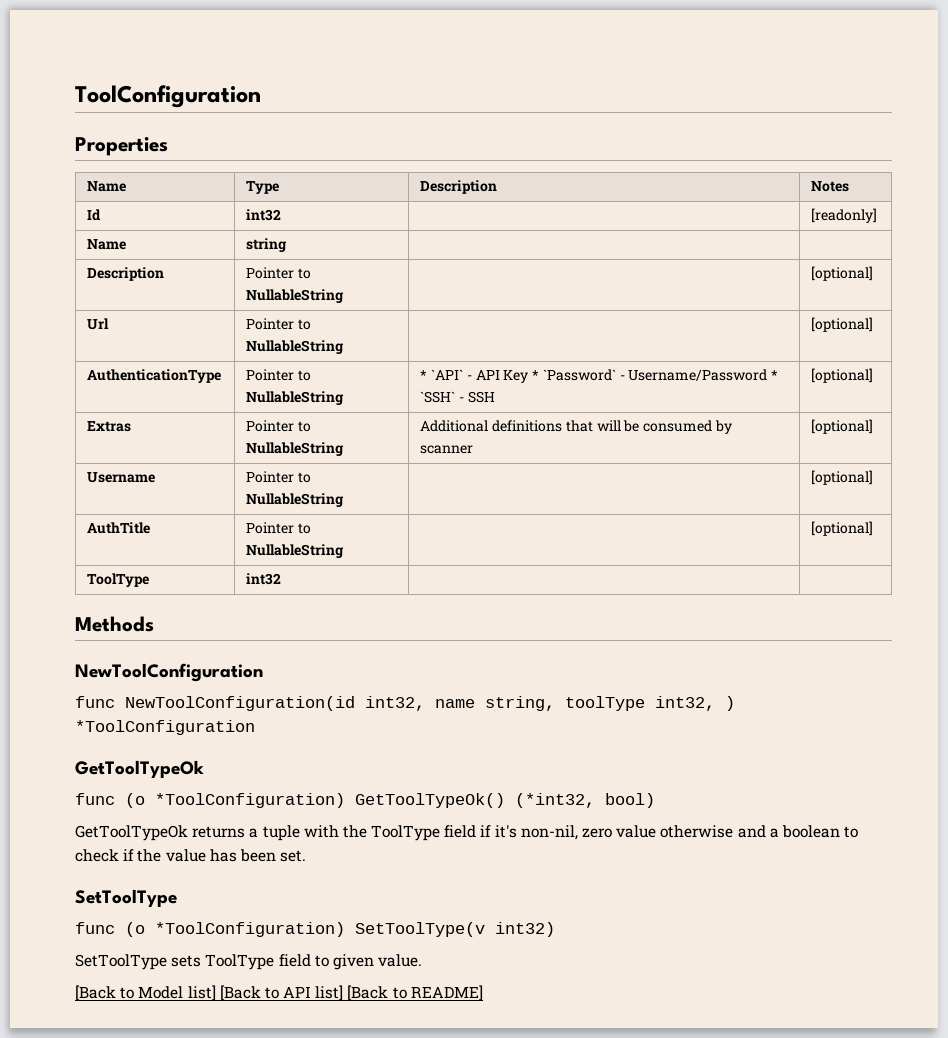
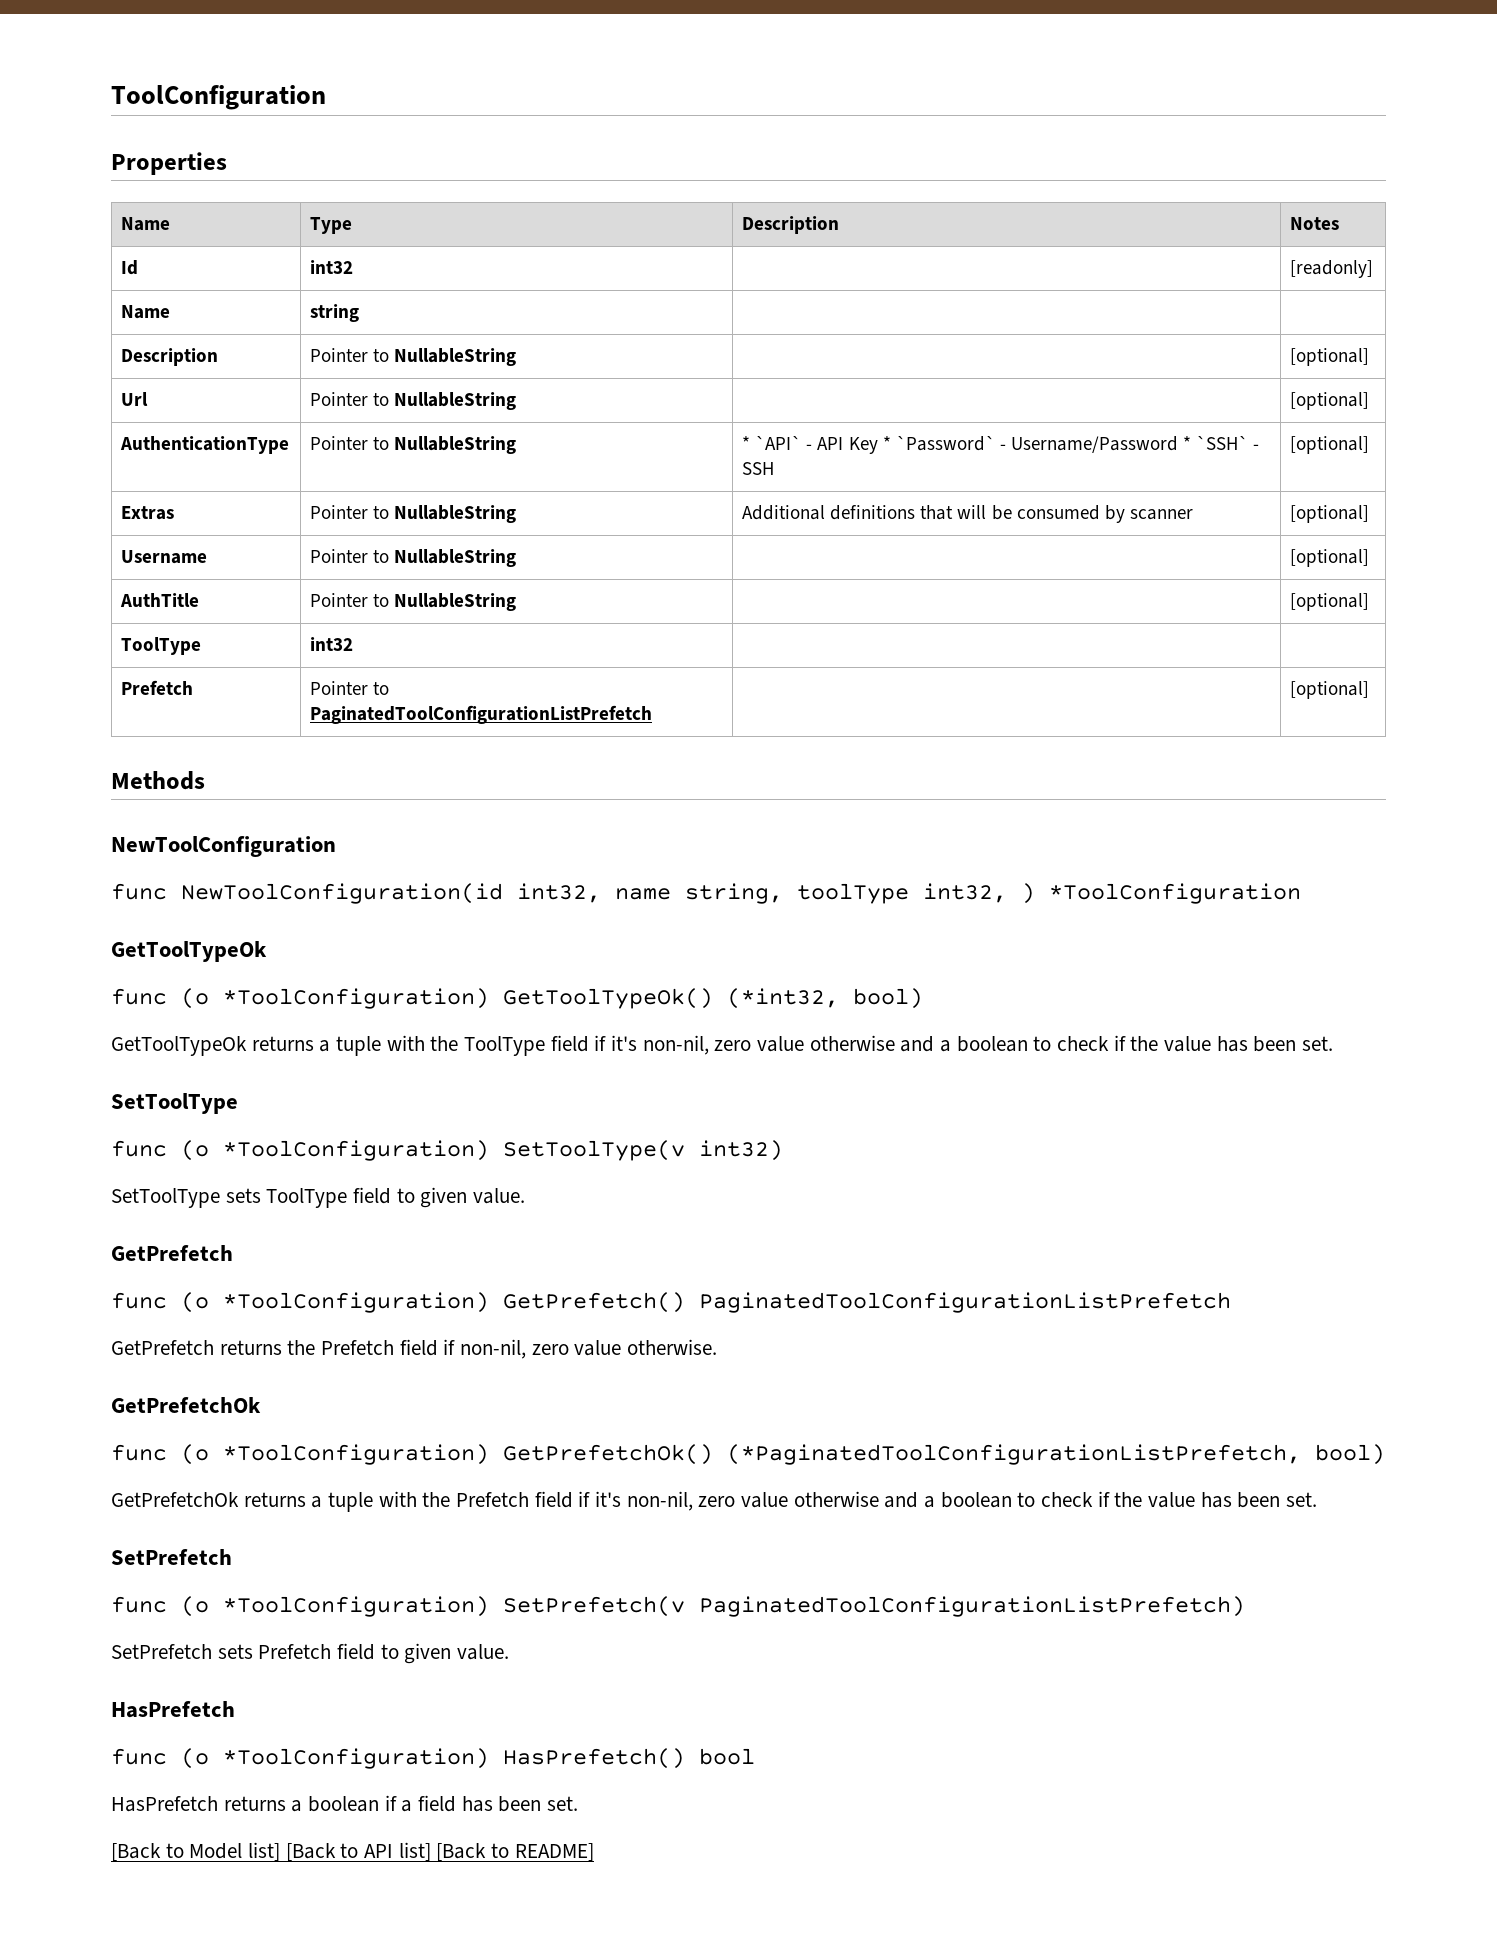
+ Prefetch | Pointer to PaginatedToolConfigurationListPrefetch | | [optional]
  SetToolType sets ToolType field to given value.
+ GetPrefetch
+ func (o *ToolConfiguration) GetPrefetch() PaginatedToolConfigurationListPrefetch
+ GetPrefetch returns the Prefetch field if non-nil, zero value otherwise.
+ GetPrefetchOk
+ func (o *ToolConfiguration) GetPrefetchOk() (*PaginatedToolConfigurationListPrefetch, bool)
+ GetPrefetchOk returns a tuple with the Prefetch field if it's non-nil, zero value otherwise and a boolean to check if the value has been set.
+ SetPrefetch
+ func (o *ToolConfiguration) SetPrefetch(v PaginatedToolConfigurationListPrefetch)
+ SetPrefetch sets Prefetch field to given value.
+ HasPrefetch
+ func (o *ToolConfiguration) HasPrefetch() bool
+ HasPrefetch returns a boolean if a field has been set.

